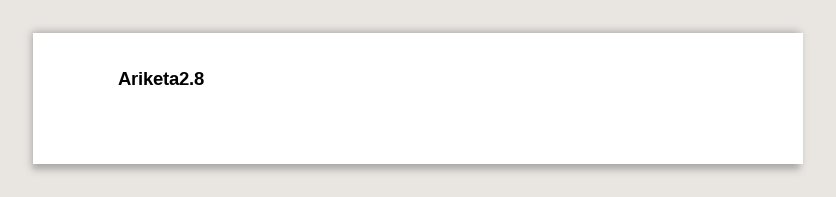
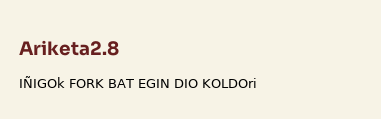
+ IÑIGOk FORK BAT EGIN DIO KOLDOri

